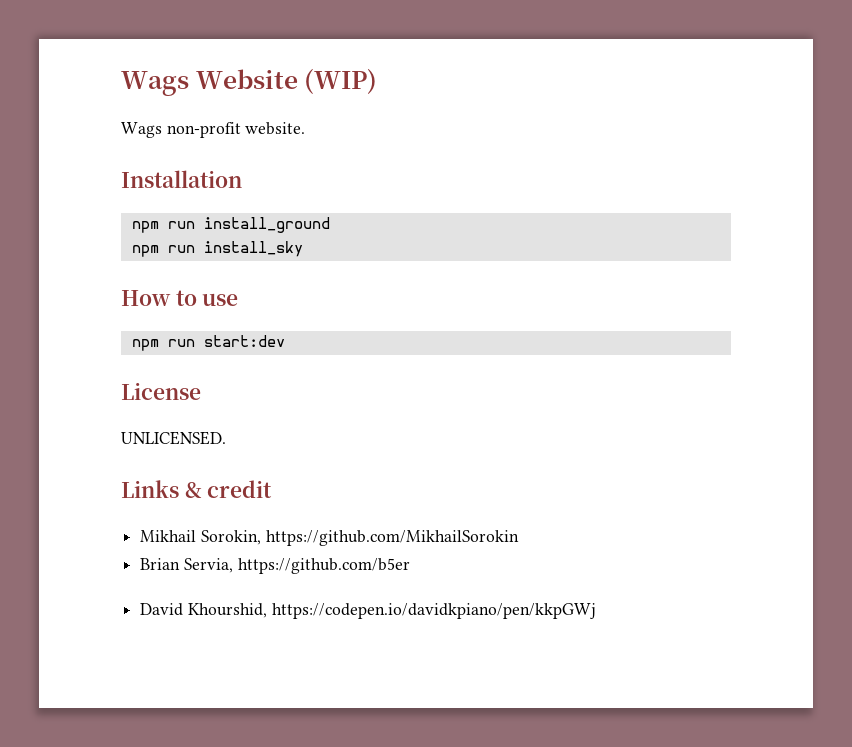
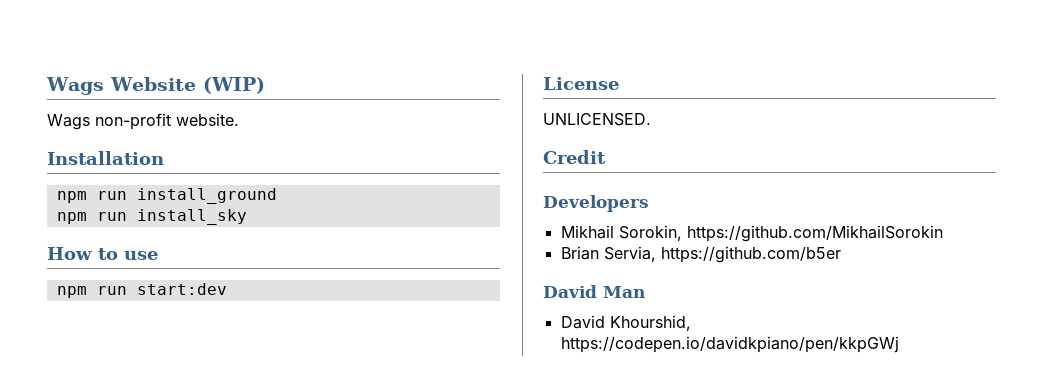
- Links & credit
+ Credit
+ Developers
+ David Man

